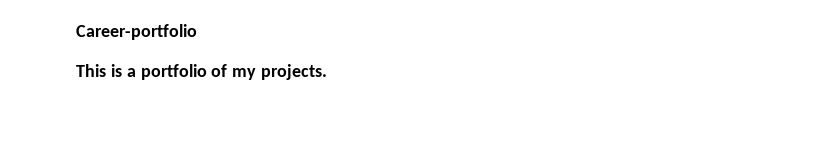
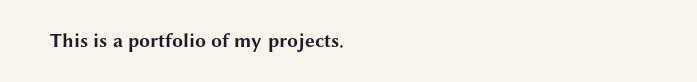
- Career-portfolio

